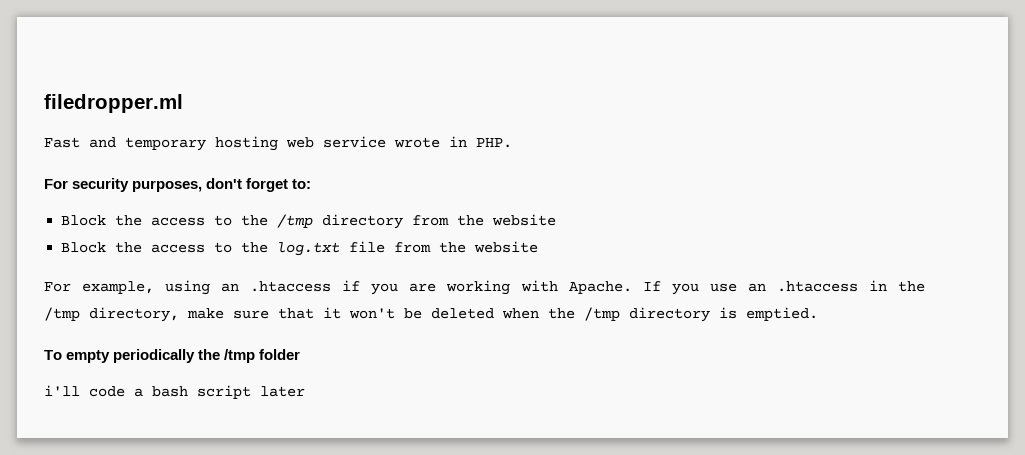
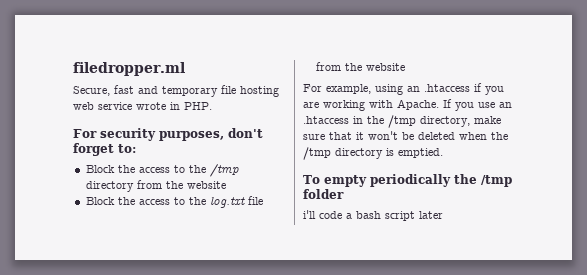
- Fast and temporary hosting web service wrote in PHP.
+ Secure, fast and temporary file hosting web service wrote in PHP.

